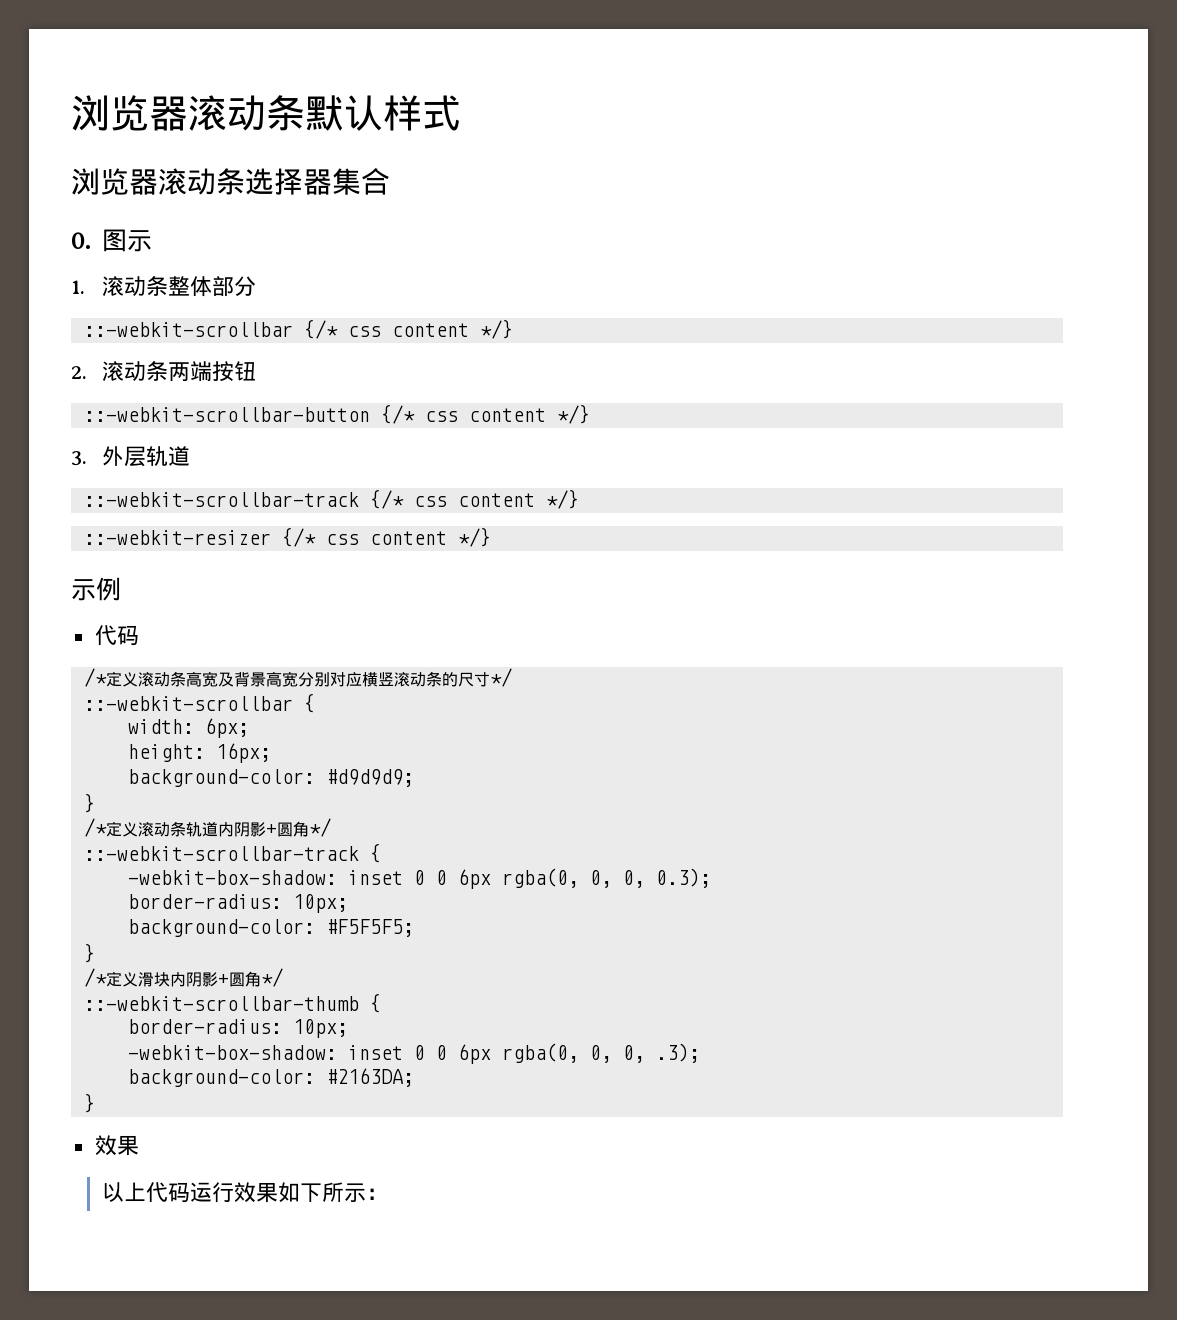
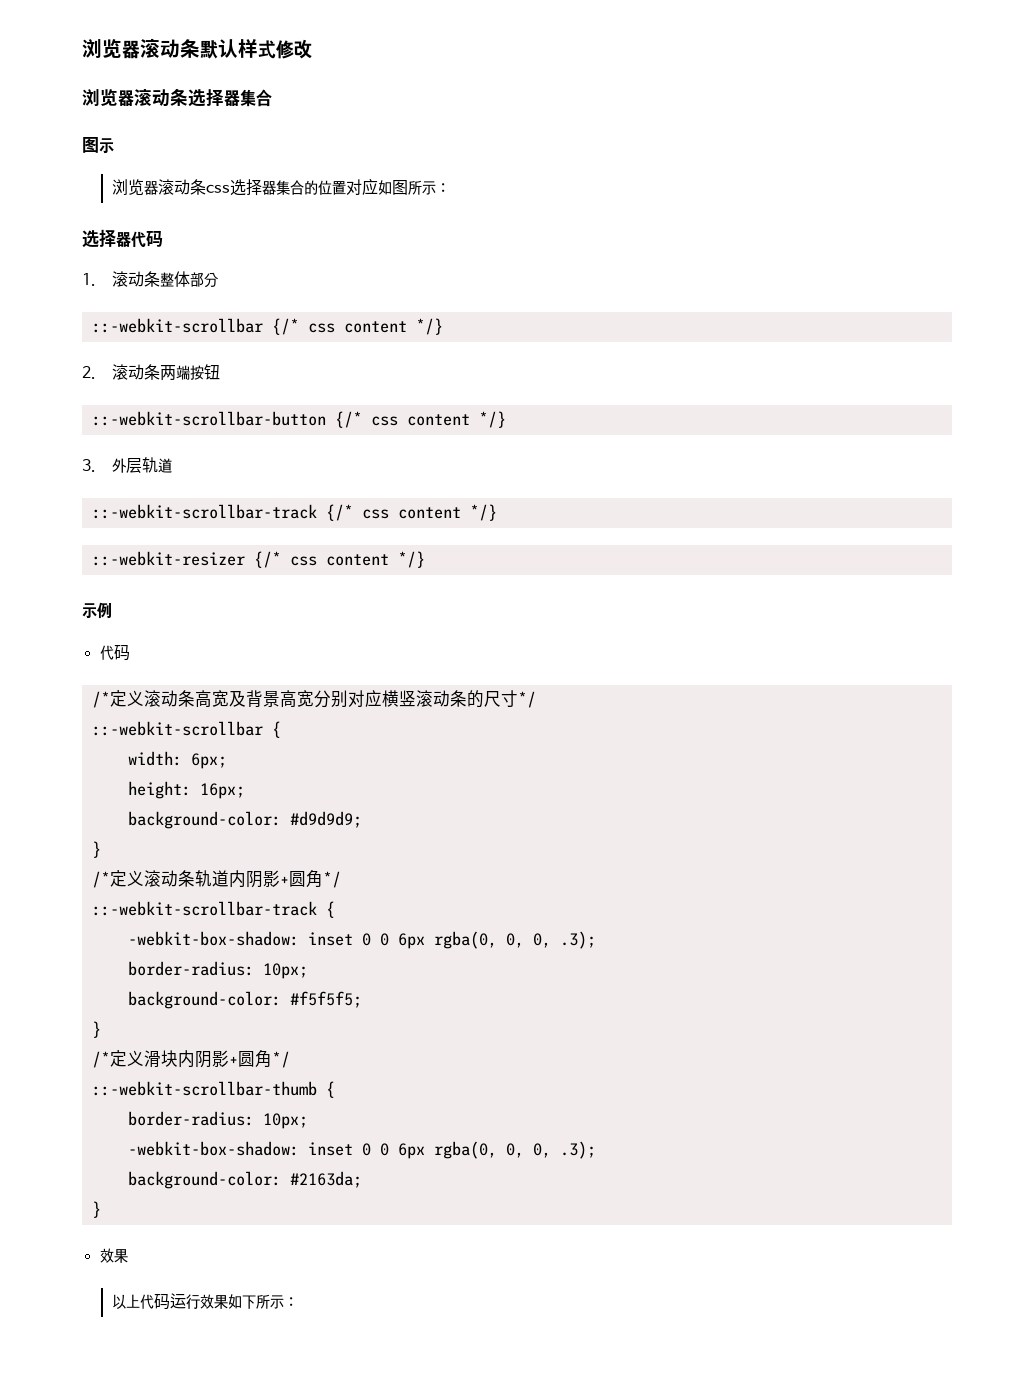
- 浏览器滚动条默认样式
+ 浏览器滚动条默认样式修改
- 0.图示
+ 图示
+ 浏览器滚动条css选择器集合的位置对应如图所示：
+ 选择器代码
  ::-webkit-scrollbar-track {
- -webkit-box-shadow: inset 0 0 6px rgba(0, 0, 0, 0.3);
+ -webkit-box-shadow: inset 0 0 6px rgba(0, 0, 0, .3);
- background-color: #F5F5F5;
+ background-color: #f5f5f5;
- background-color: #2163DA;
+ background-color: #2163da;

